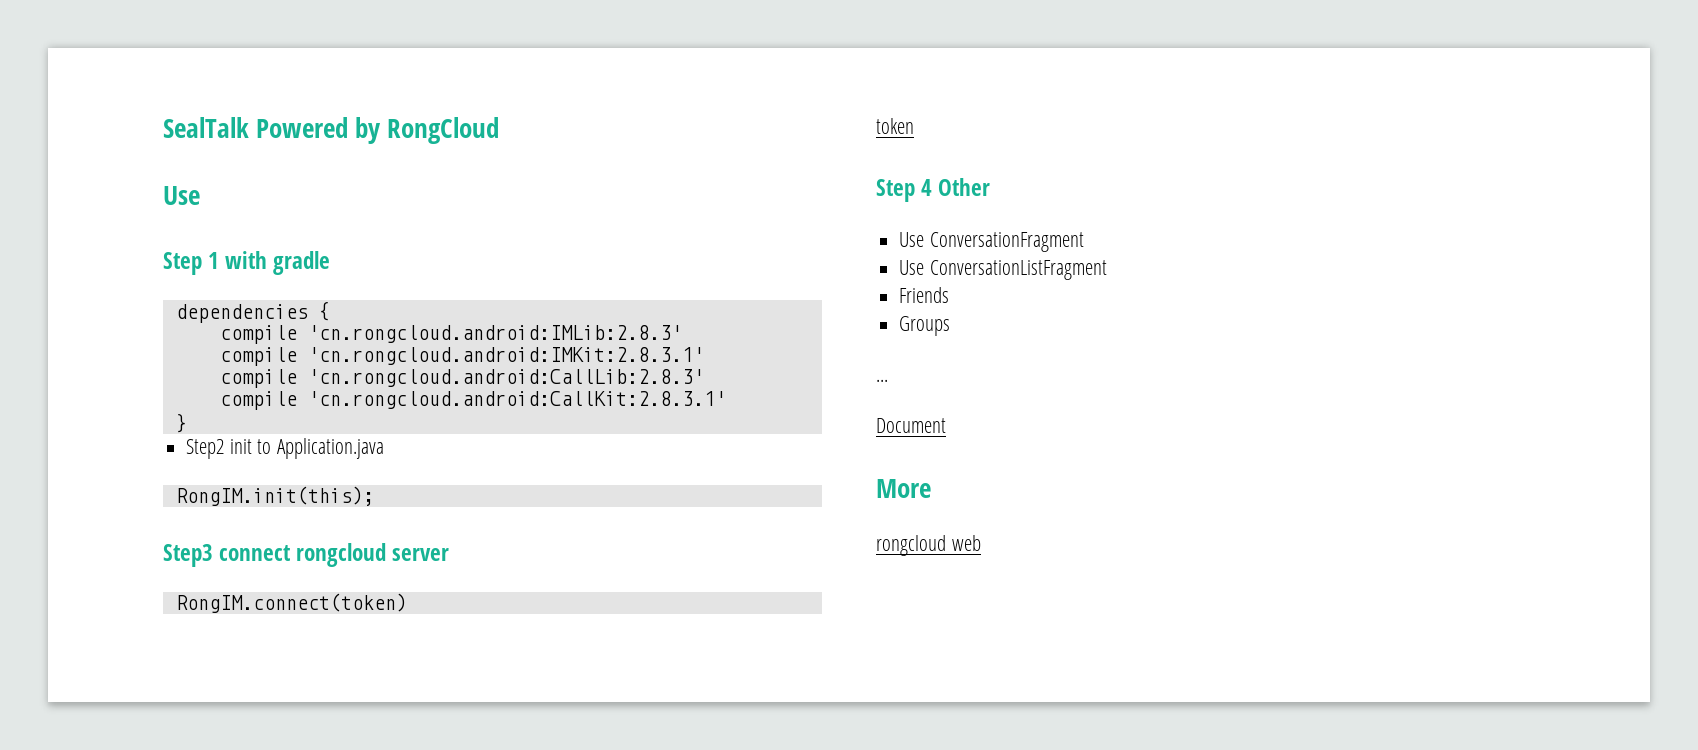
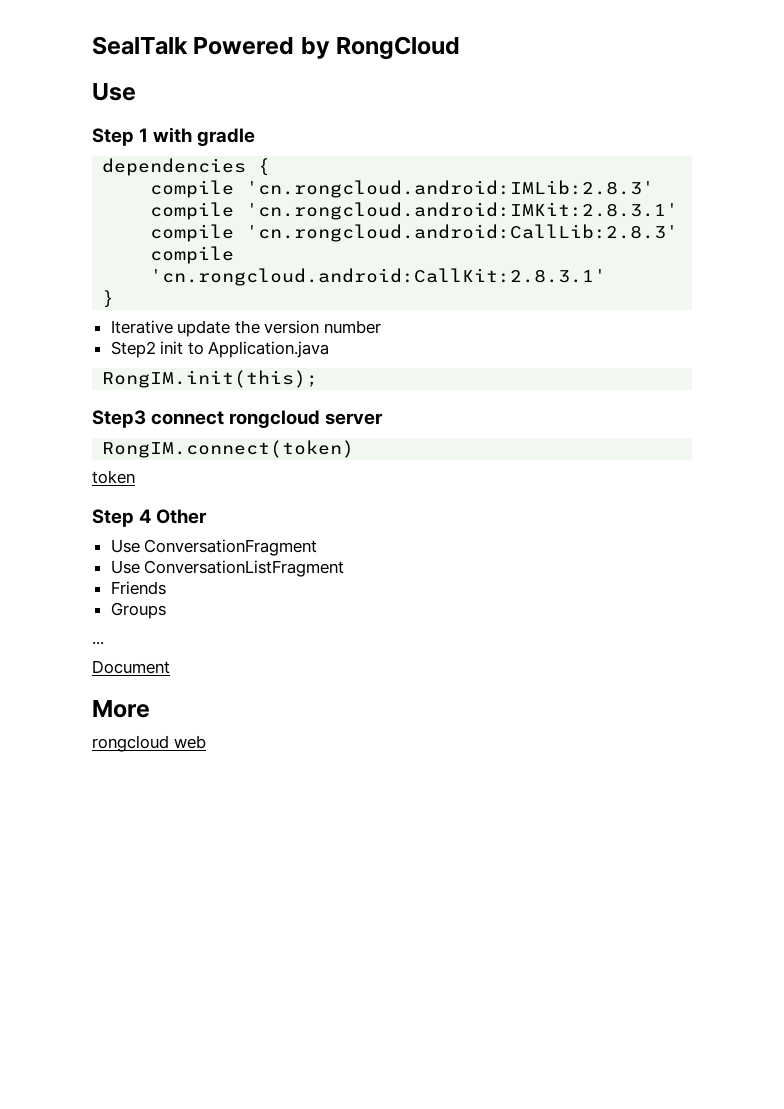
+ Iterative update the version number

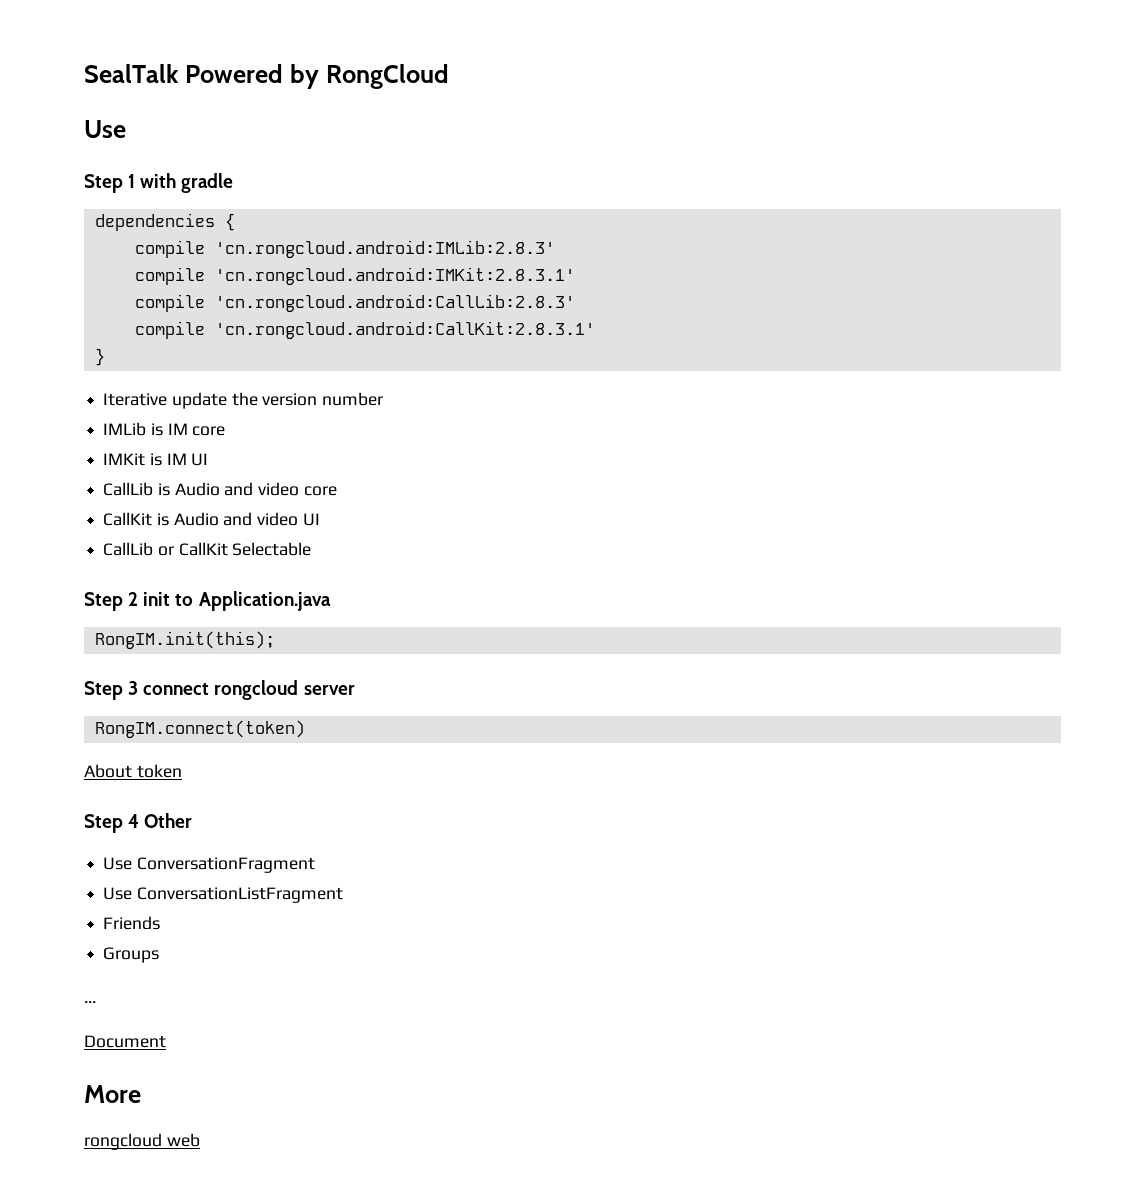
- Step2 init to Application.java
+ IMLib is IM core
+ IMKit is IM UI
+ CallLib is Audio and video core
+ CallKit is Audio and video UI
+ CallLib or CallKit Selectable
+ Step 2 init to Application.java
- Step3 connect rongcloud server
+ Step 3 connect rongcloud server
- token
+ About token

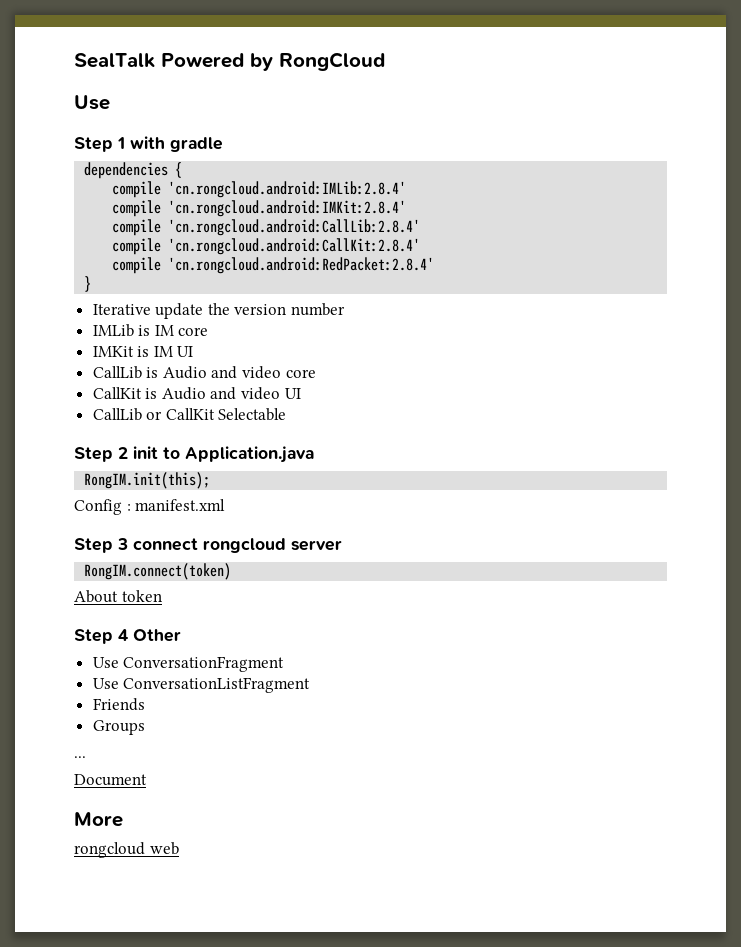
- compile 'cn.rongcloud.android:IMLib:2.8.3'
- compile 'cn.rongcloud.android:IMKit:2.8.3.1'
- compile 'cn.rongcloud.android:CallLib:2.8.3'
- compile 'cn.rongcloud.android:CallKit:2.8.3.1'
+ compile 'cn.rongcloud.android:IMLib:2.8.4'
+ compile 'cn.rongcloud.android:IMKit:2.8.4'
+ compile 'cn.rongcloud.android:CallLib:2.8.4'
+ compile 'cn.rongcloud.android:CallKit:2.8.4'
+ compile 'cn.rongcloud.android:RedPacket:2.8.4'
+ Config : manifest.xml

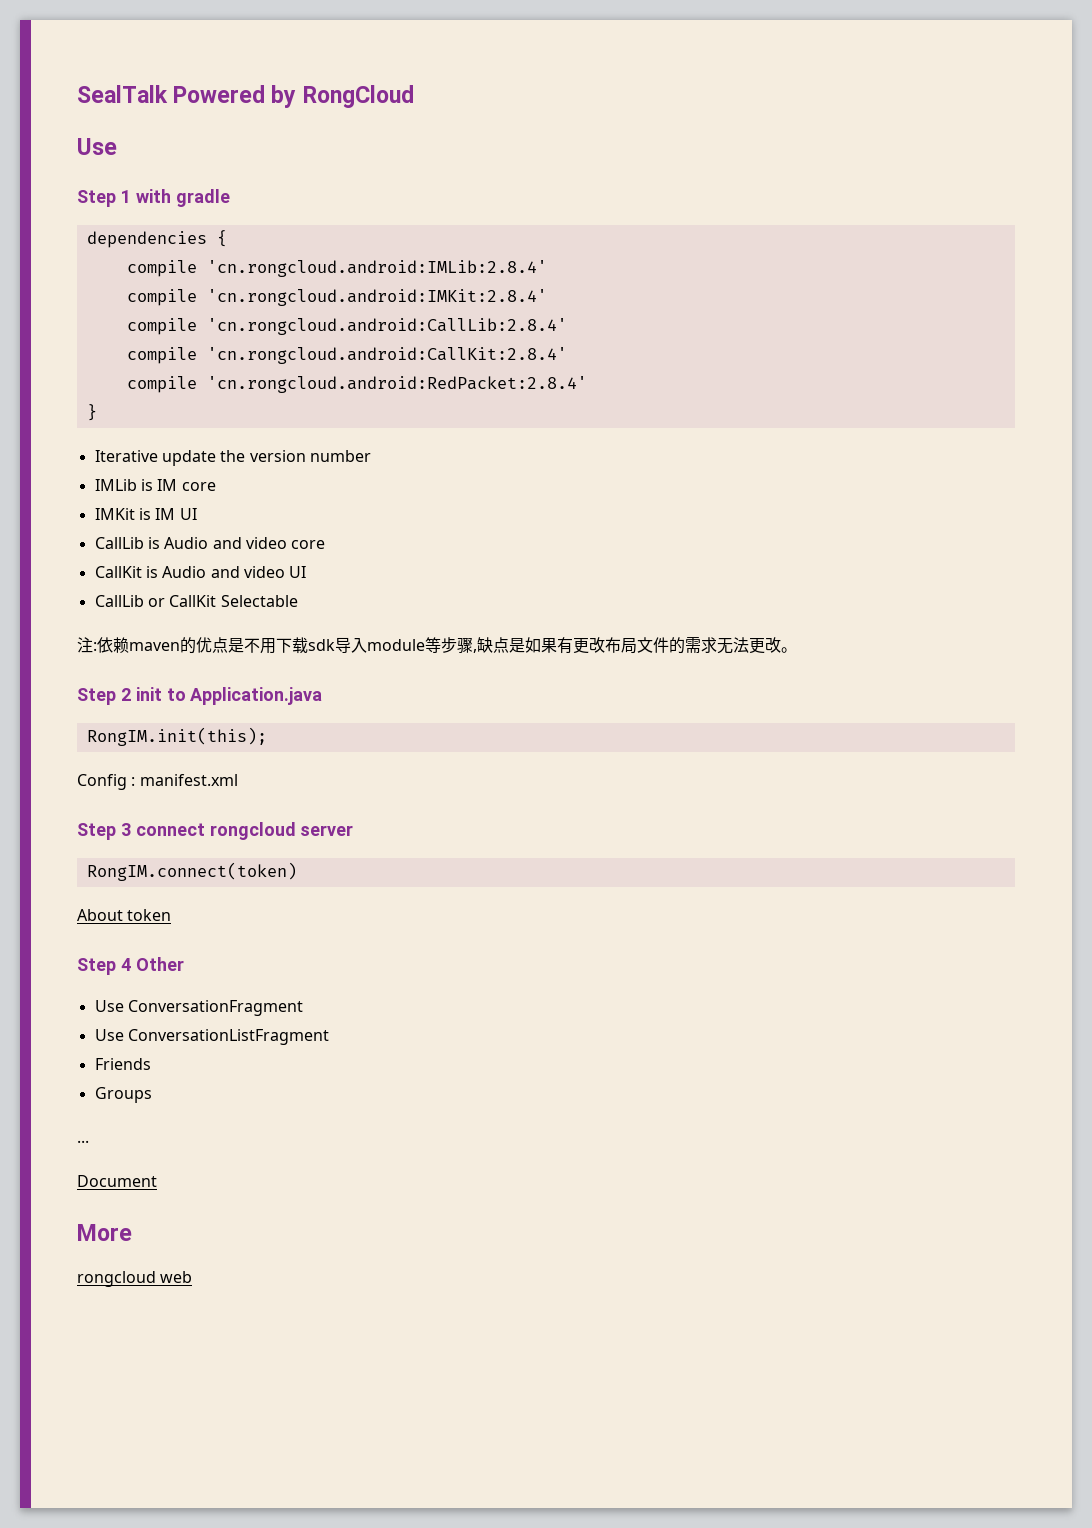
+ 注:依赖maven的优点是不用下载sdk导入module等步骤,缺点是如果有更改布局文件的需求无法更改。

